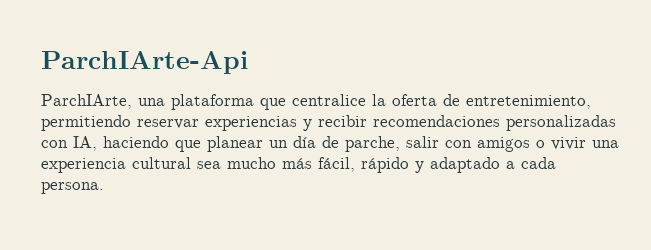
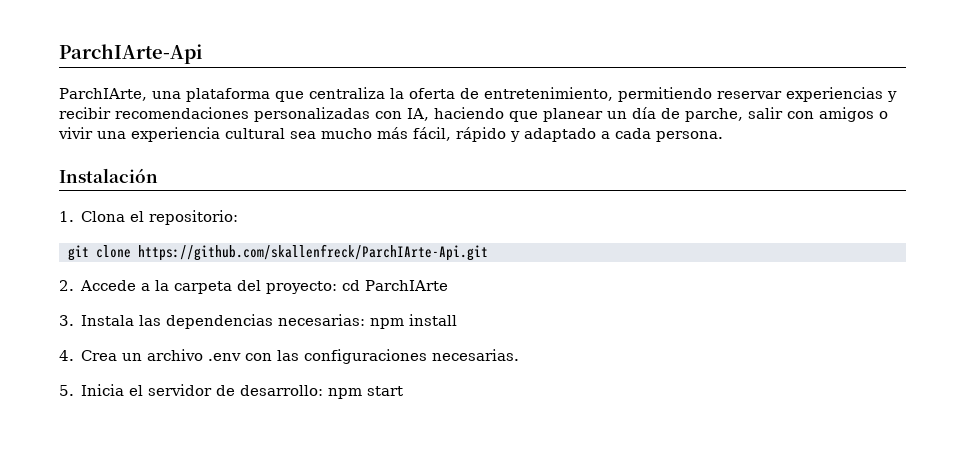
- ParchIArte, una plataforma que centralice la oferta de entretenimiento, permitiendo reservar experiencias y recibir recomendaciones personalizadas con IA, haciendo que planear un día de parche, salir con amigos o vivir una experiencia cultural sea mucho más fácil, rápido y adaptado a cada persona.
+ ParchIArte, una plataforma que centraliza la oferta de entretenimiento, permitiendo reservar experiencias y recibir recomendaciones personalizadas con IA, haciendo que planear un día de parche, salir con amigos o vivir una experiencia cultural sea mucho más fácil, rápido y adaptado a cada persona.
+ Instalación
+ 1. Clona el repositorio:
+ git clone https://github.com/skallenfreck/ParchIArte-Api.git
+ 2. Accede a la carpeta del proyecto: cd ParchIArte
+ 3. Instala las dependencias necesarias: npm install
+ 4. Crea un archivo .env con las configuraciones necesarias.
+ 5. Inicia el servidor de desarrollo: npm start

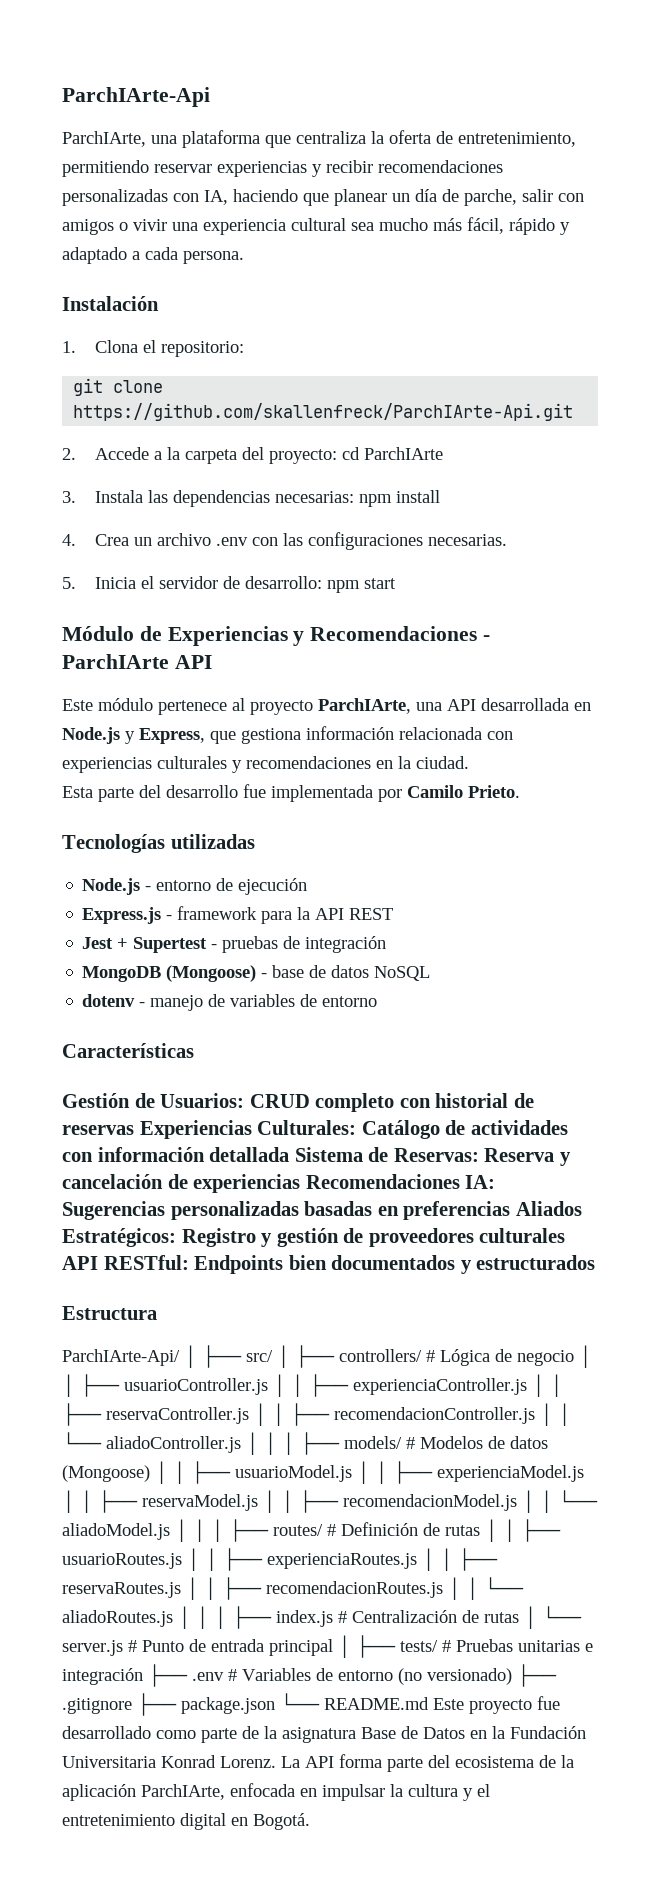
+ Módulo de Experiencias y Recomendaciones - ParchIArte API
+ Este módulo pertenece al proyecto ParchIArte, una API desarrollada en Node.js y Express, que gestiona información relacionada con experiencias culturales y recomendaciones en la ciudad.
+ Esta parte del desarrollo fue implementada por Camilo Prieto.
+ Tecnologías utilizadas
+ Node.js - entorno de ejecución
+ Express.js - framework para la API REST
+ Jest + Supertest - pruebas de integración
+ MongoDB (Mongoose) - base de datos NoSQL
+ dotenv - manejo de variables de entorno
+ Características
+ Gestión de Usuarios: CRUD completo con historial de reservas Experiencias Culturales: Catálogo de actividades con información detallada Sistema de Reservas: Reserva y cancelación de experiencias Recomendaciones IA: Sugerencias personalizadas basadas en preferencias Aliados Estratégicos: Registro y gestión de proveedores culturales API RESTful: Endpoints bien documentados y estructurados
+ Estructura
+ ParchIArte-Api/ │ ├── src/ │ ├── controllers/ # Lógica de negocio │ │ ├── usuarioController.js │ │ ├── experienciaController.js │ │ ├── reservaController.js │ │ ├── recomendacionController.js │ │ └── aliadoController.js │ │ │ ├── models/ # Modelos de datos (Mongoose) │ │ ├── usuarioModel.js │ │ ├── experienciaModel.js │ │ ├── reservaModel.js │ │ ├── recomendacionModel.js │ │ └── aliadoModel.js │ │ │ ├── routes/ # Definición de rutas │ │ ├── usuarioRoutes.js │ │ ├── experienciaRoutes.js │ │ ├── reservaRoutes.js │ │ ├── recomendacionRoutes.js │ │ └── aliadoRoutes.js │ │ │ ├── index.js # Centralización de rutas │ └── server.js # Punto de entrada principal │ ├── tests/ # Pruebas unitarias e integración ├── .env # Variables de entorno (no versionado) ├── .gitignore ├── package.json └── README.md Este proyecto fue desarrollado como parte de la asignatura Base de Datos en la Fundación Universitaria Konrad Lorenz. La API forma parte del ecosistema de la aplicación ParchIArte, enfocada en impulsar la cultura y el entretenimiento digital en Bogotá.

